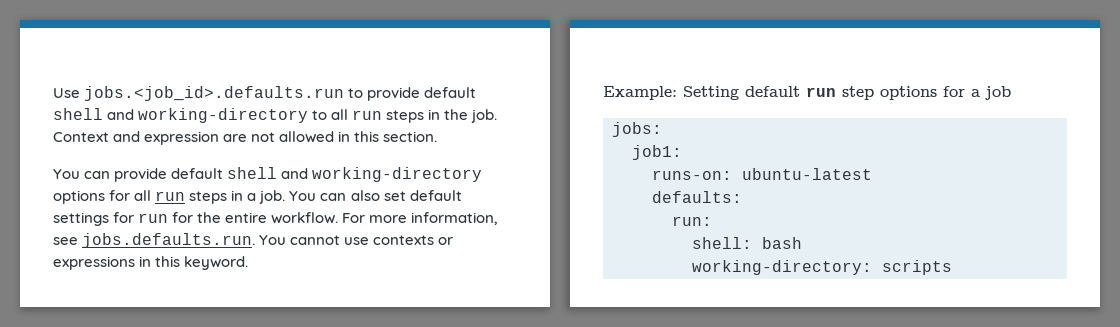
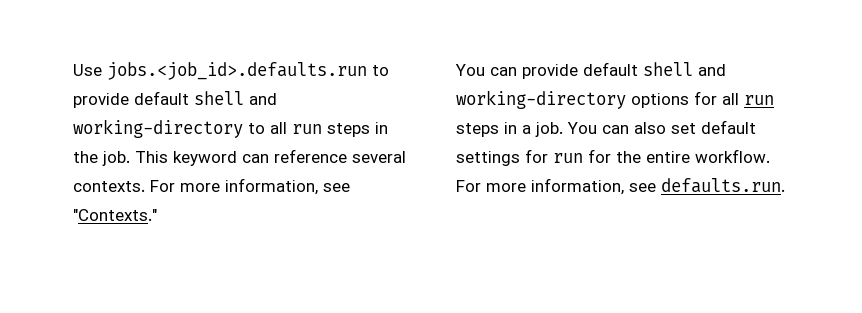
- Context and expression are not allowed in this section.
+ This keyword can reference several contexts. For more information, see "Contexts."
- For more information, see jobs.defaults.run. You cannot use contexts or expressions in this keyword.
- Example: Setting default run step options for a job
- jobs:
- job1:
- runs-on: ubuntu-latest
- defaults:
- run:
- shell: bash
- working-directory: scripts
+ For more information, see defaults.run.

